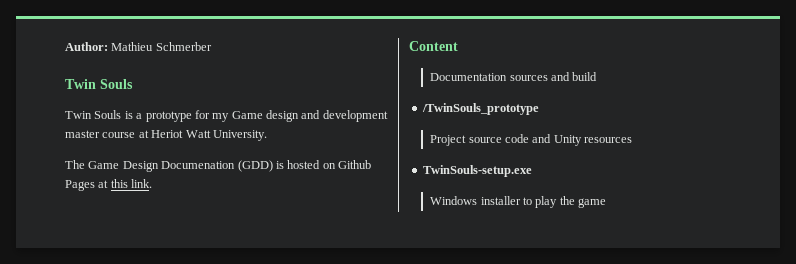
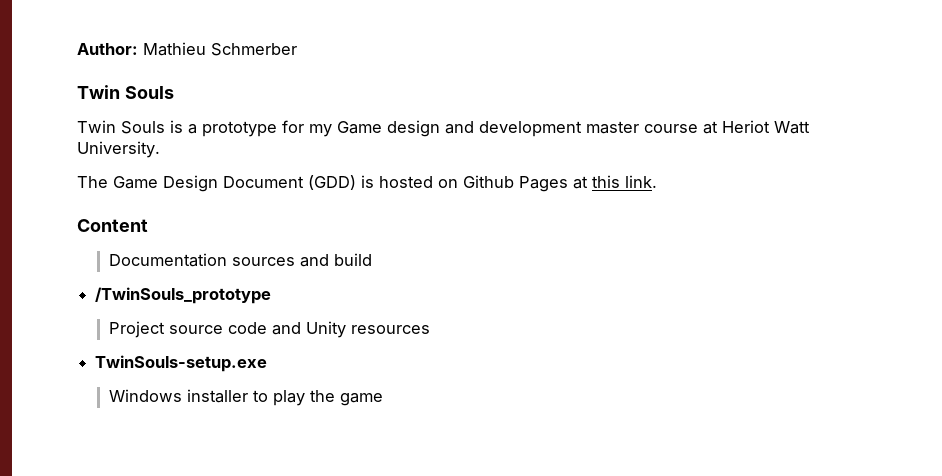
- The Game Design Documenation (GDD) is hosted on Github Pages at this link.
+ The Game Design Document (GDD) is hosted on Github Pages at this link.

